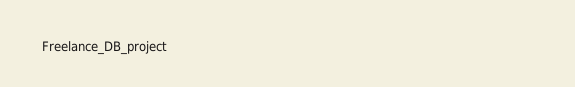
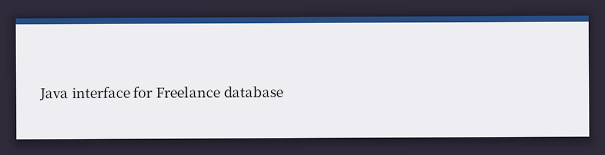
- Freelance_DB_project
+ Java interface for Freelance database

